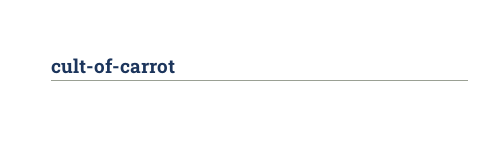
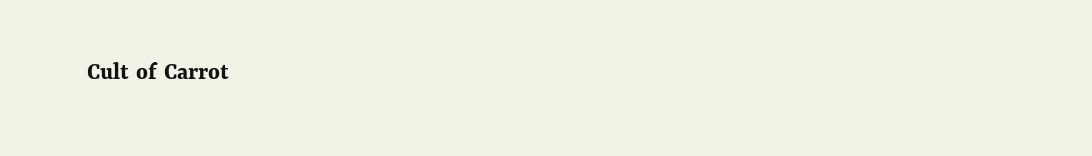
- cult-of-carrot
+ Cult of Carrot

